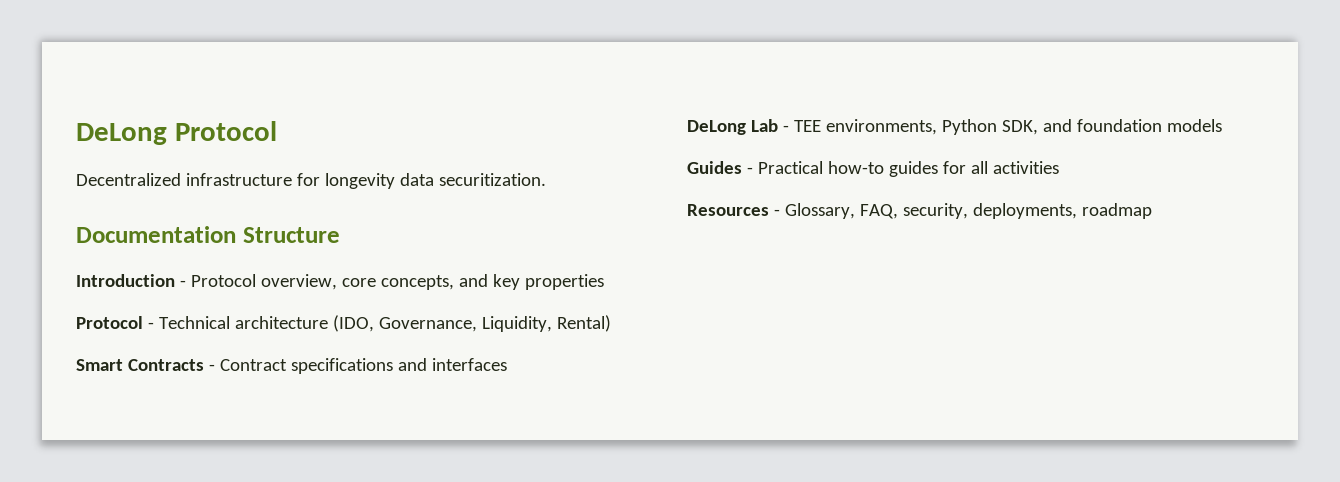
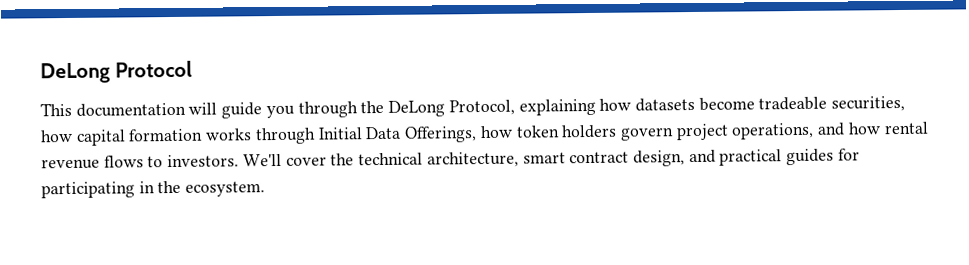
- Decentralized infrastructure for longevity data securitization.
- Documentation Structure
- Introduction - Protocol overview, core concepts, and key properties
- Protocol - Technical architecture (IDO, Governance, Liquidity, Rental)
- Smart Contracts - Contract specifications and interfaces
- DeLong Lab - TEE environments, Python SDK, and foundation models
- Guides - Practical how-to guides for all activities
- Resources - Glossary, FAQ, security, deployments, roadmap
+ This documentation will guide you through the DeLong Protocol, explaining how datasets become tradeable securities, how capital formation works through Initial Data Offerings, how token holders govern project operations, and how rental revenue flows to investors. We'll cover the technical architecture, smart contract design, and practical guides for participating in the ecosystem.

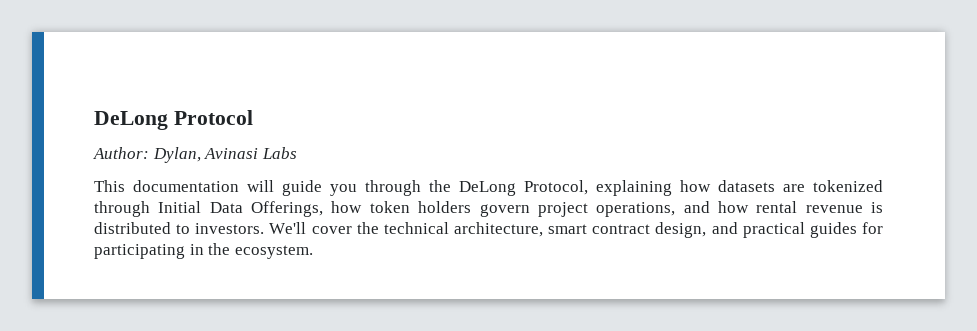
+ Author: Dylan, Avinasi Labs
- This documentation will guide you through the DeLong Protocol, explaining how datasets become tradeable securities, how capital formation works through Initial Data Offerings, how token holders govern project operations, and how rental revenue flows to investors.
+ This documentation will guide you through the DeLong Protocol, explaining how datasets are tokenized through Initial Data Offerings, how token holders govern project operations, and how rental revenue is distributed to investors.

